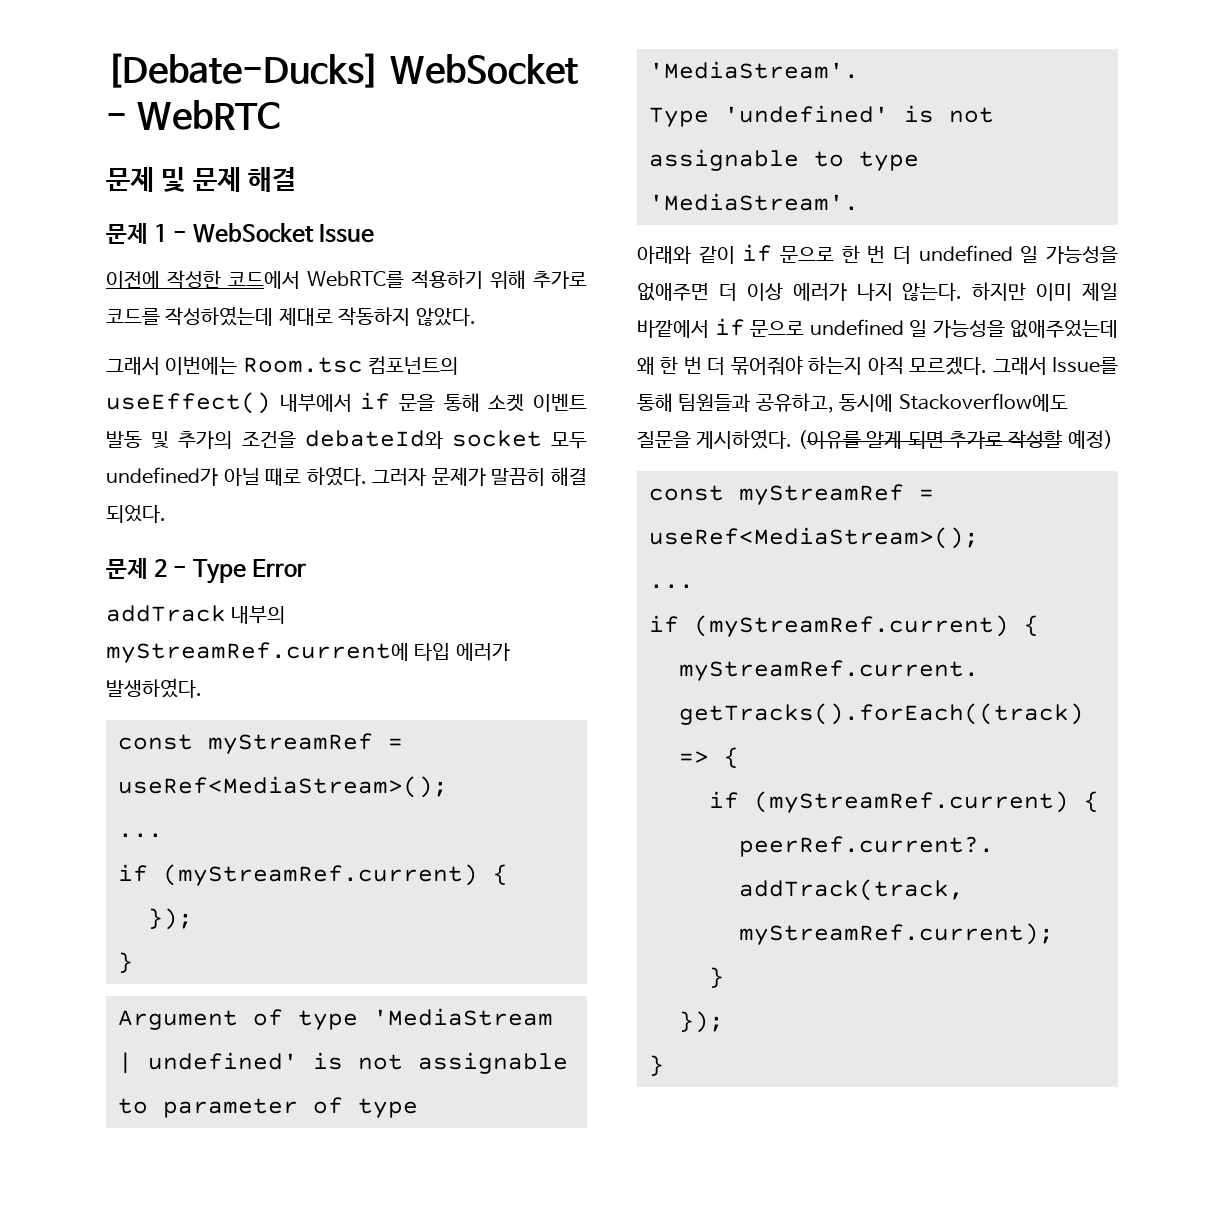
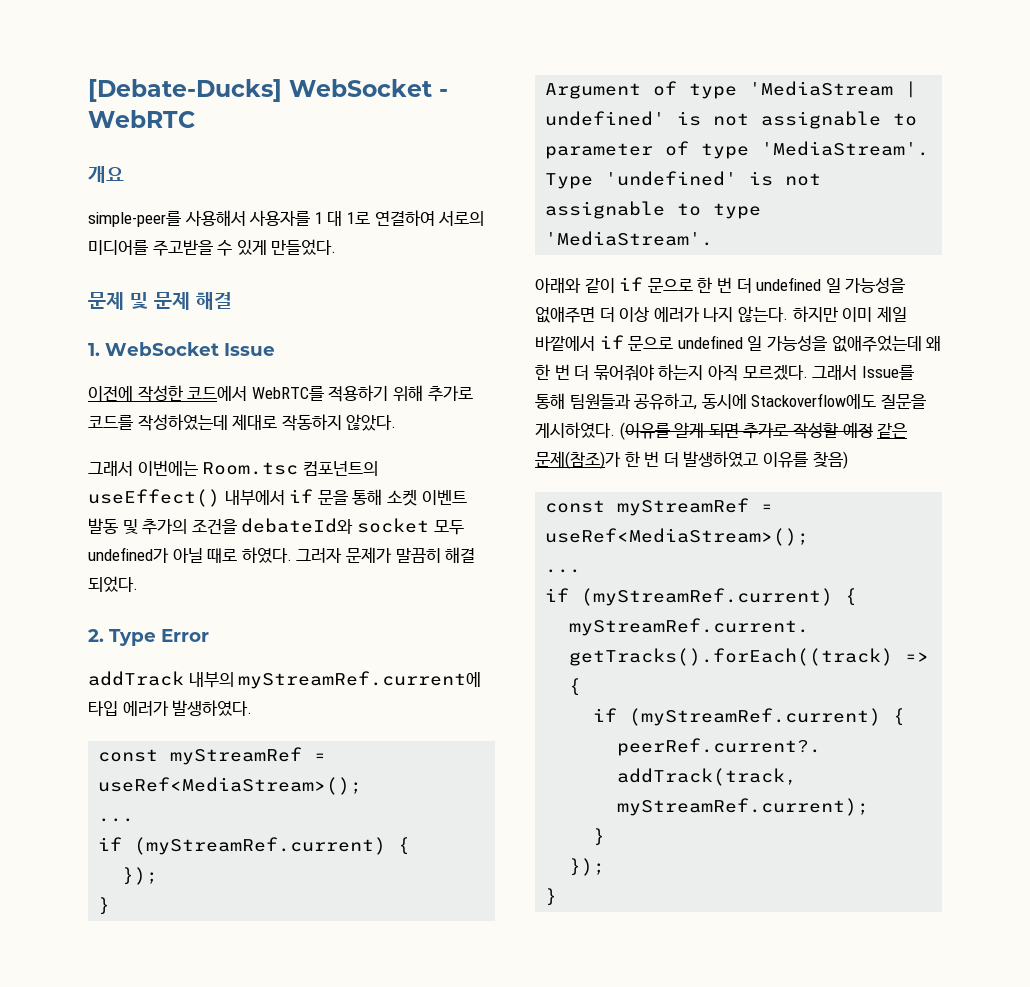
+ 개요
+ simple-peer를 사용해서 사용자를 1 대 1로 연결하여 서로의 미디어를 주고받을 수 있게 만들었다.
- 문제 1 - WebSocket Issue
+ 1. WebSocket Issue
- 문제 2 - Type Error
+ 2. Type Error
- (이유를 알게 되면 추가로 작성할 예정)
+ (이유를 알게 되면 추가로 작성할 예정 같은 문제(참조)가 한 번 더 발생하였고 이유를 찾음)

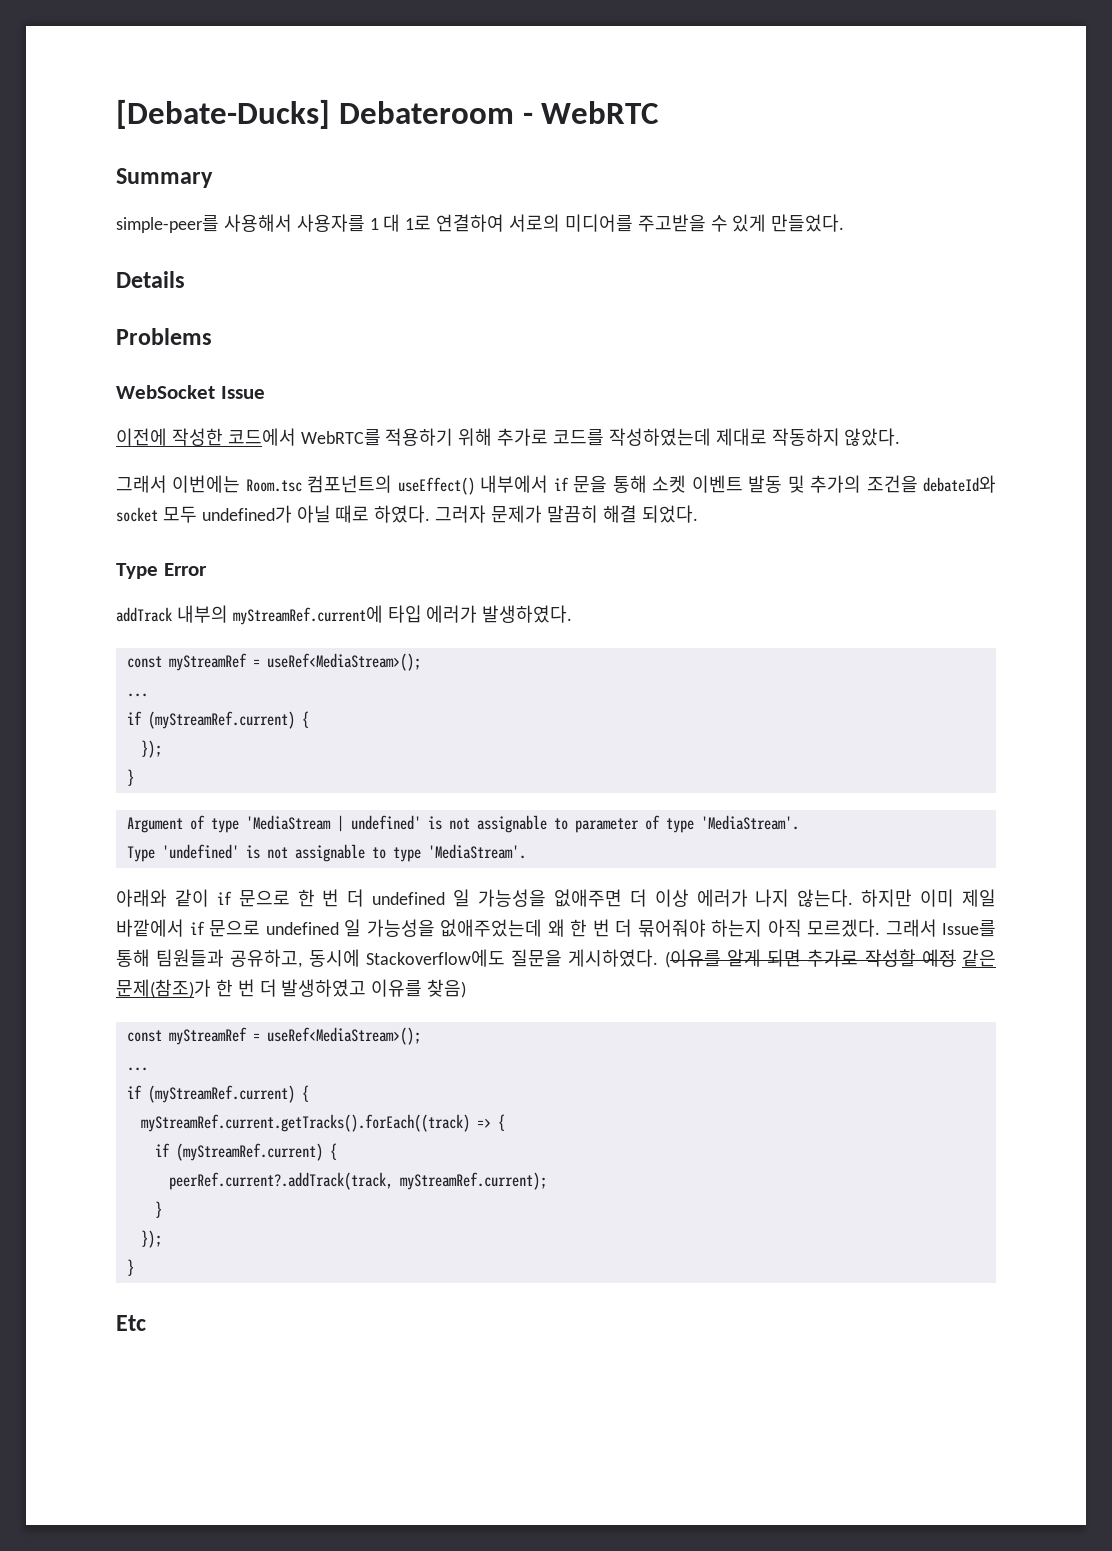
- [Debate-Ducks] WebSocket - WebRTC
+ [Debate-Ducks] Debateroom - WebRTC
- 개요
+ Summary
- 문제 및 문제 해결
- 1. WebSocket Issue
+ Details
+ Problems
+ WebSocket Issue
- 2. Type Error
+ Type Error
+ Etc

